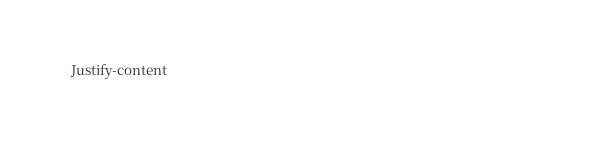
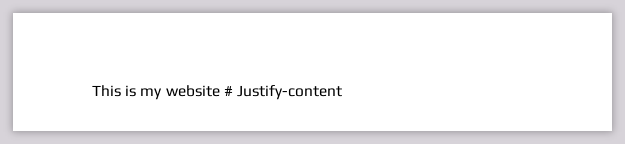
- Justify-content
+ This is my website # Justify-content

